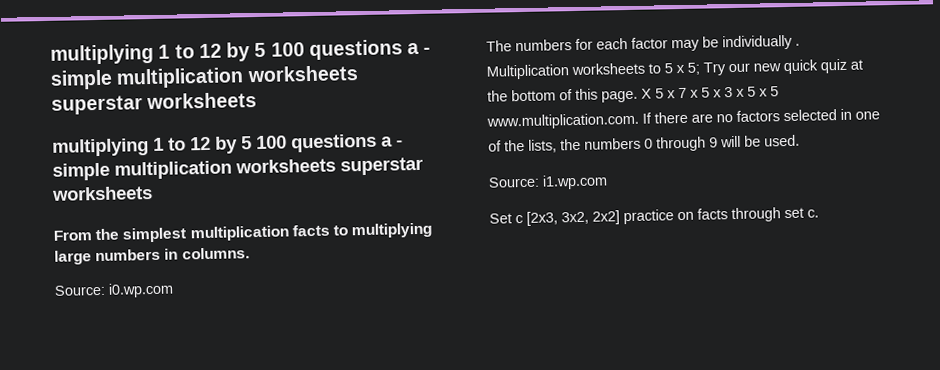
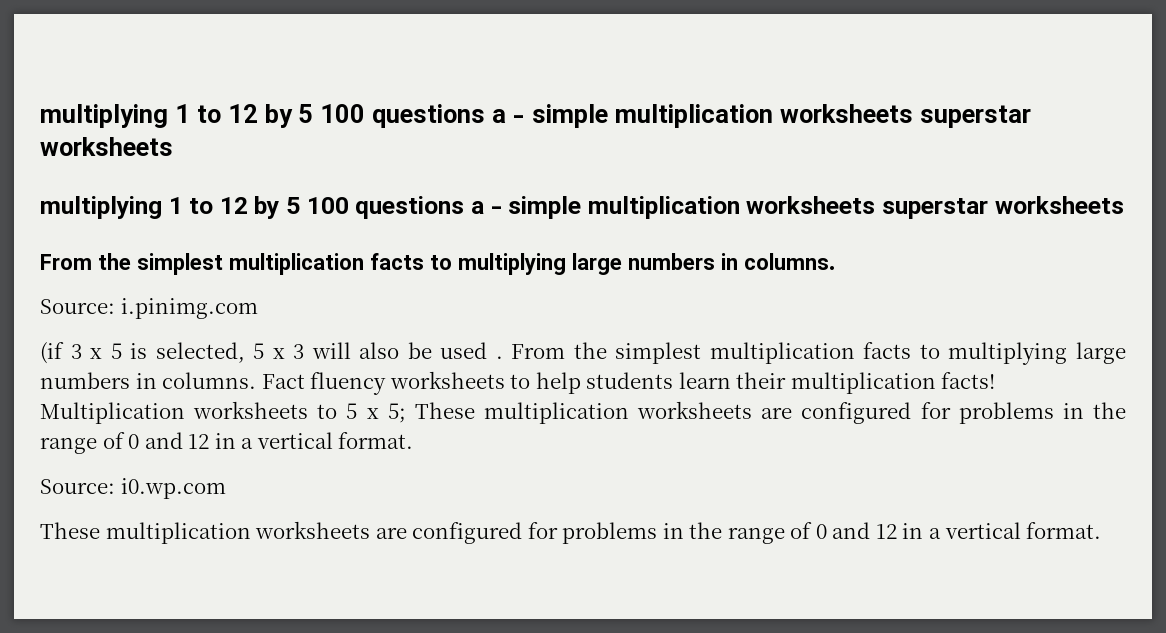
- Source: i0.wp.com
- The numbers for each factor may be individually .
+ Source: i.pinimg.com
+ (if 3 x 5 is selected, 5 x 3 will also be used . From the simplest multiplication facts to multiplying large numbers in columns. Fact fluency worksheets to help students learn their multiplication facts!
- Multiplication worksheets to 5 x 5; Try our new quick quiz at the bottom of this page. X 5 x 7 x 5 x 3 x 5 x 5 www.multiplication.com. If there are no factors selected in one of the lists, the numbers 0 through 9 will be used.
- Source: i1.wp.com
- Set c [2x3, 3x2, 2x2] practice on facts through set c.
+ Multiplication worksheets to 5 x 5; These multiplication worksheets are configured for problems in the range of 0 and 12 in a vertical format.
+ Source: i0.wp.com
+ These multiplication worksheets are configured for problems in the range of 0 and 12 in a vertical format.

